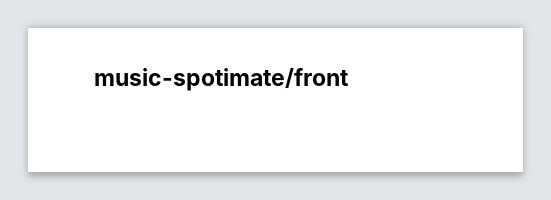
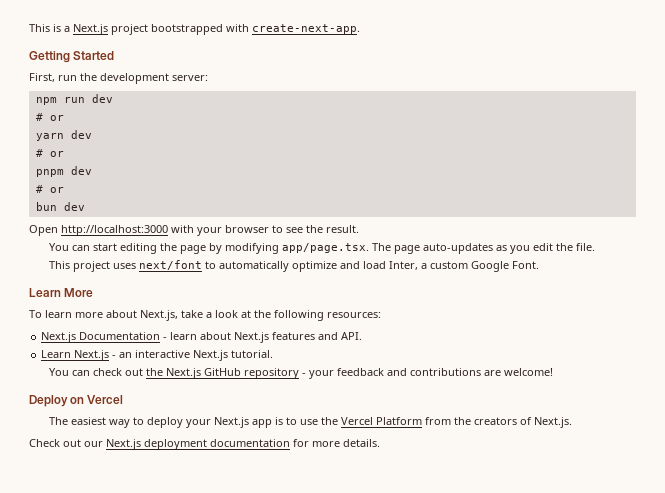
- music-spotimate/front
+ This is a Next.js project bootstrapped with create-next-app.
+ Getting Started
+ First, run the development server:
+ npm run dev
+ # or
+ yarn dev
+ # or
+ pnpm dev
+ # or
+ bun dev
+ Open http://localhost:3000 with your browser to see the result.
+ You can start editing the page by modifying app/page.tsx. The page auto-updates as you edit the file.
+ This project uses next/font to automatically optimize and load Inter, a custom Google Font.
+ Learn More
+ To learn more about Next.js, take a look at the following resources:
+ Next.js Documentation - learn about Next.js features and API.
+ Learn Next.js - an interactive Next.js tutorial.
+ You can check out the Next.js GitHub repository - your feedback and contributions are welcome!
+ Deploy on Vercel
+ The easiest way to deploy your Next.js app is to use the Vercel Platform from the creators of Next.js.
+ Check out our Next.js deployment documentation for more details.

